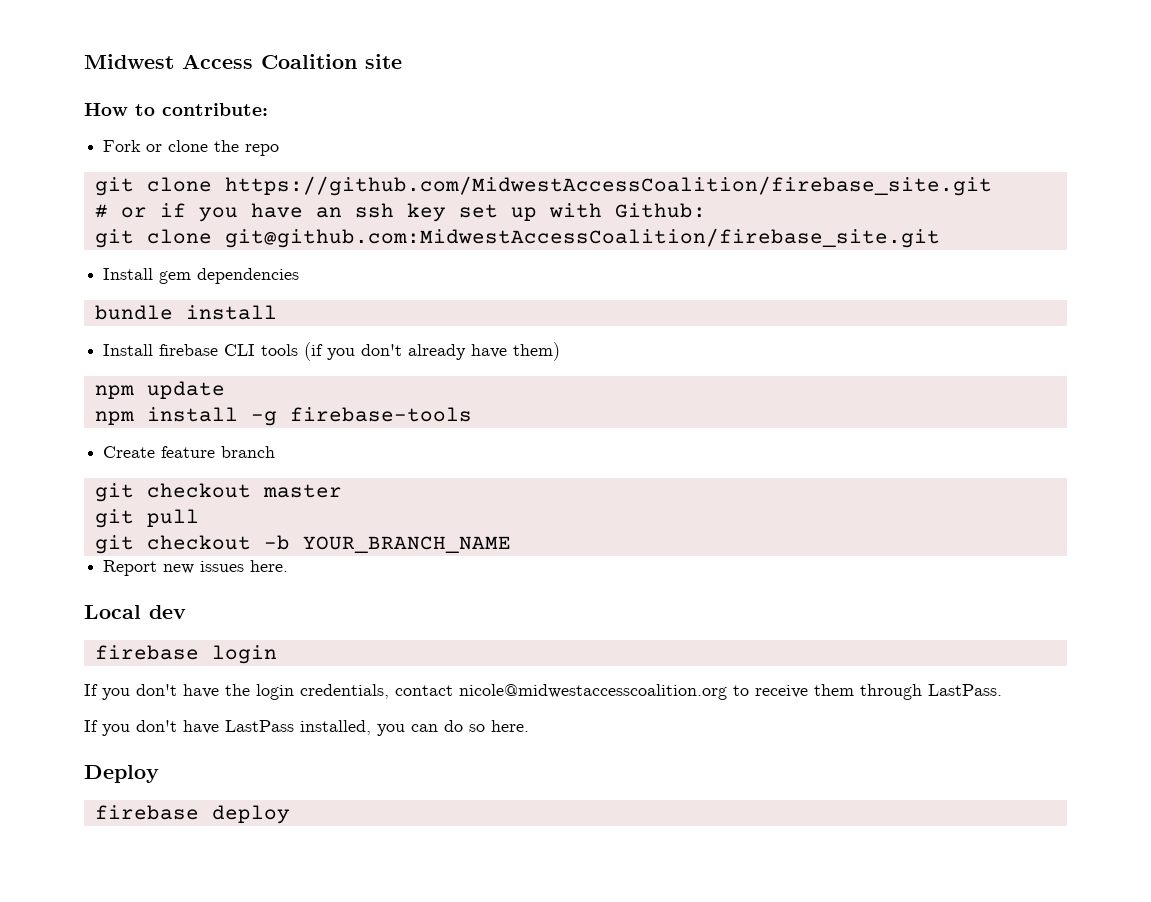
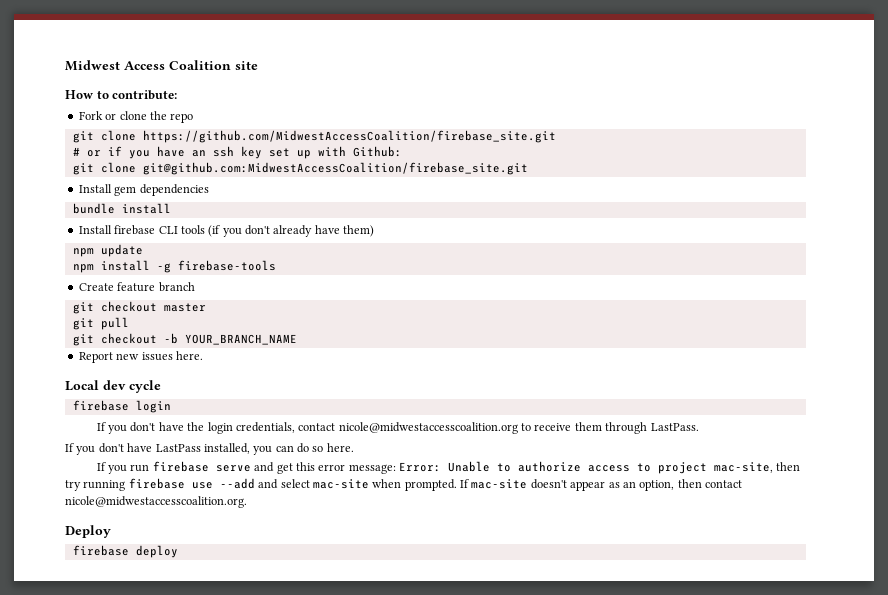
- Local dev
+ Local dev cycle
+ If you run firebase serve and get this error message: Error: Unable to authorize access to project mac-site, then try running firebase use --add and select mac-site when prompted. If mac-site doesn't appear as an option, then contact nicole@midwestaccesscoalition.org.

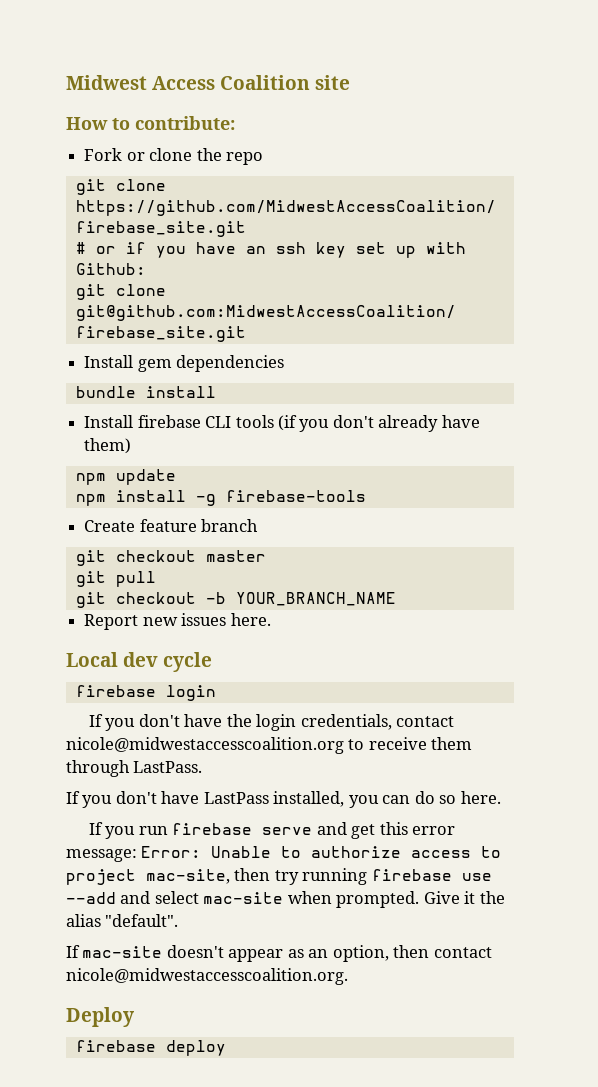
- If you run firebase serve and get this error message: Error: Unable to authorize access to project mac-site, then try running firebase use --add and select mac-site when prompted. If mac-site doesn't appear as an option, then contact nicole@midwestaccesscoalition.org.
+ If you run firebase serve and get this error message: Error: Unable to authorize access to project mac-site, then try running firebase use --add and select mac-site when prompted. Give it the alias "default".
+ If mac-site doesn't appear as an option, then contact nicole@midwestaccesscoalition.org.

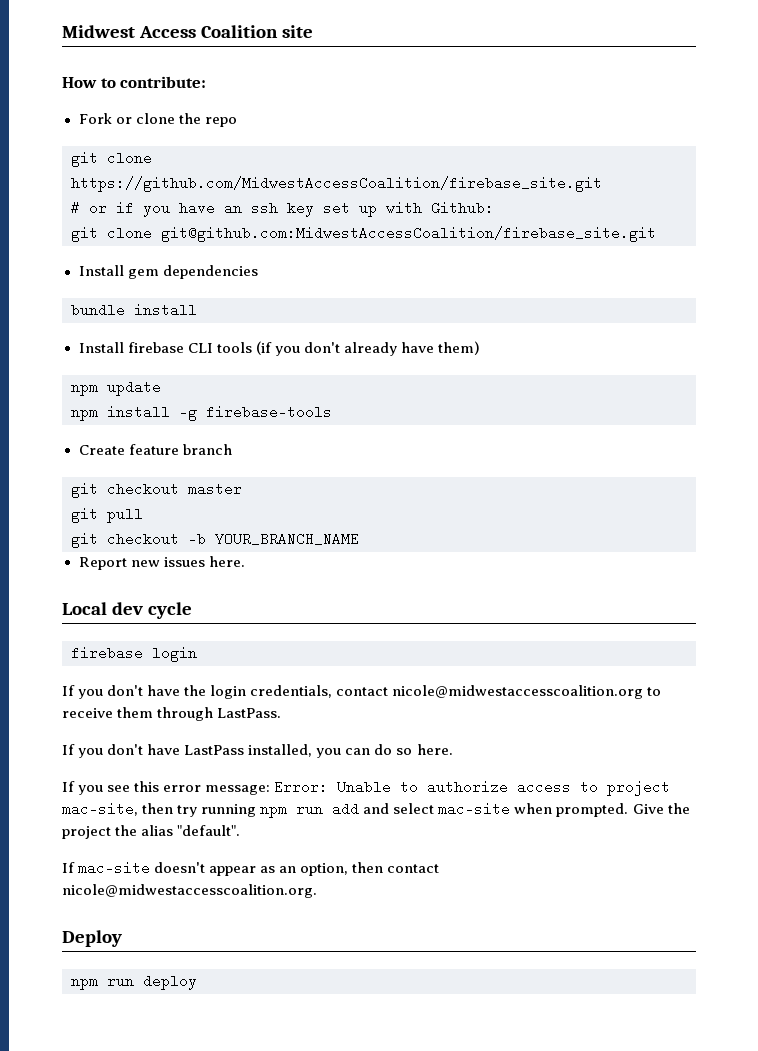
- If you run firebase serve and get this error message: Error: Unable to authorize access to project mac-site, then try running firebase use --add and select mac-site when prompted.
+ If you see this error message: Error: Unable to authorize access to project mac-site, then try running npm run add and select mac-site when prompted.
- Give it the alias "default".
+ Give the project the alias "default".
- firebase deploy
+ npm run deploy

